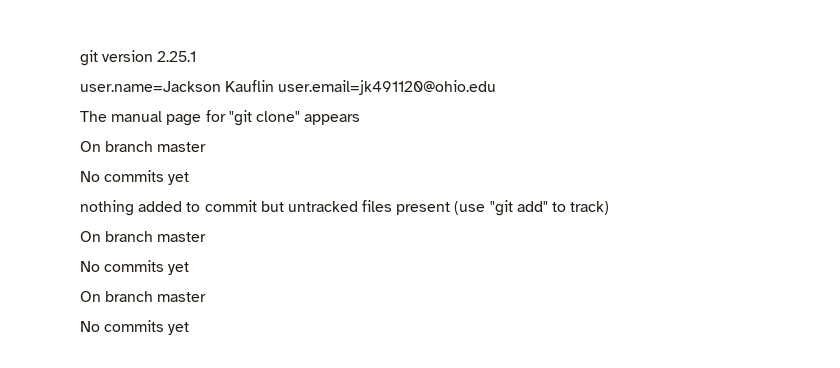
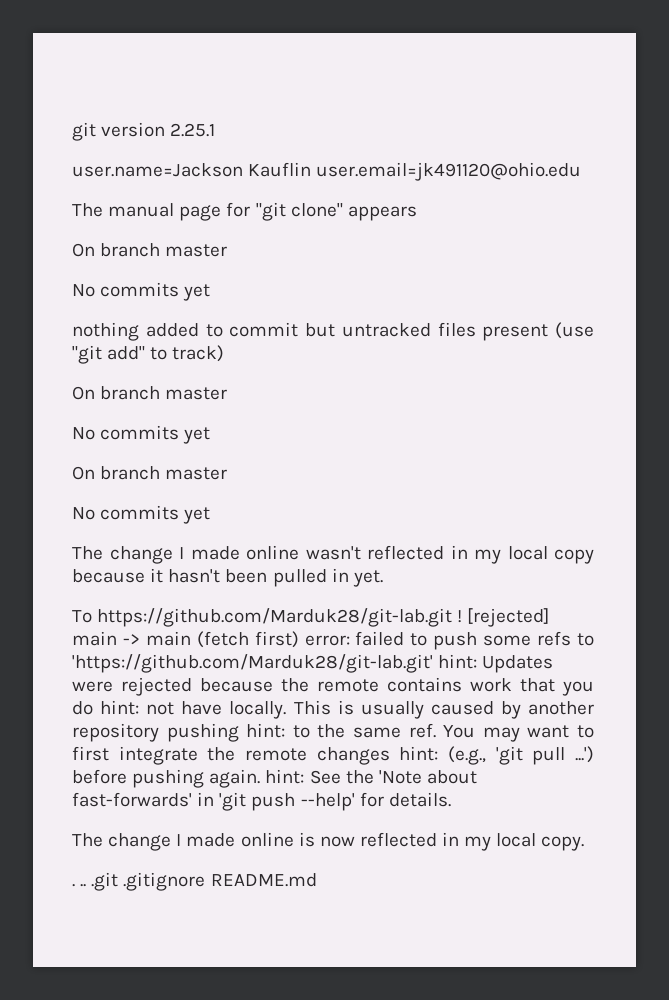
+ The change I made online wasn't reflected in my local copy because it hasn't been pulled in yet.
+ To https://github.com/Marduk28/git-lab.git ! [rejected] main -> main (fetch first) error: failed to push some refs to 'https://github.com/Marduk28/git-lab.git' hint: Updates were rejected because the remote contains work that you do hint: not have locally. This is usually caused by another repository pushing hint: to the same ref. You may want to first integrate the remote changes hint: (e.g., 'git pull ...') before pushing again. hint: See the 'Note about fast-forwards' in 'git push --help' for details.
+ The change I made online is now reflected in my local copy.
+ . .. .git .gitignore README.md

